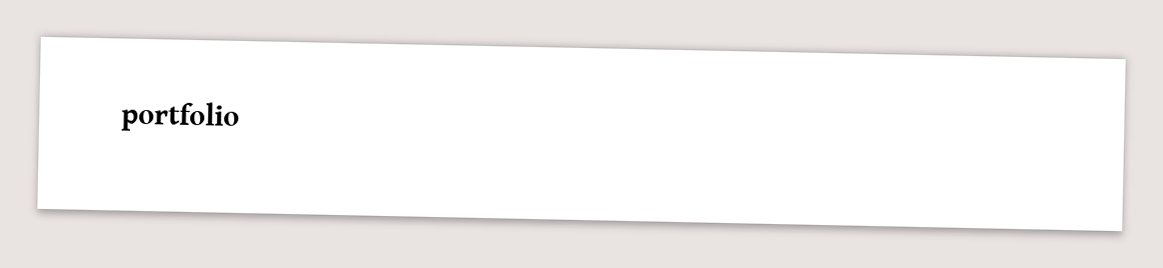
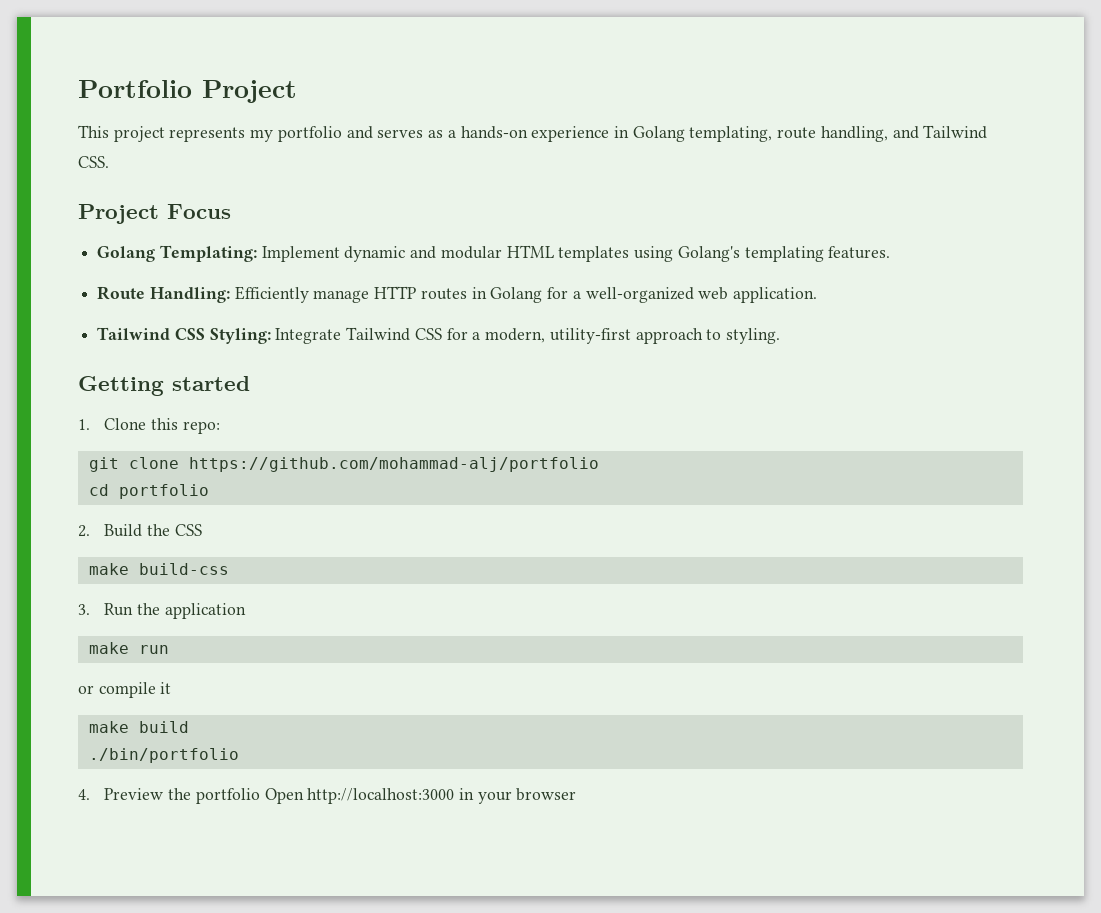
- portfolio
+ Portfolio Project
+ This project represents my portfolio and serves as a hands-on experience in Golang templating, route handling, and Tailwind CSS.
+ Project Focus
+ Golang Templating: Implement dynamic and modular HTML templates using Golang's templating features.
+ Route Handling: Efficiently manage HTTP routes in Golang for a well-organized web application.
+ Tailwind CSS Styling: Integrate Tailwind CSS for a modern, utility-first approach to styling.
+ Getting started
+ 1. Clone this repo:
+ git clone https://github.com/mohammad-alj/portfolio
+ cd portfolio
+ 2. Build the CSS
+ make build-css
+ 3. Run the application
+ make run
+ or compile it
+ make build
+ ./bin/portfolio
+ 4. Preview the portfolio Open http://localhost:3000 in your browser

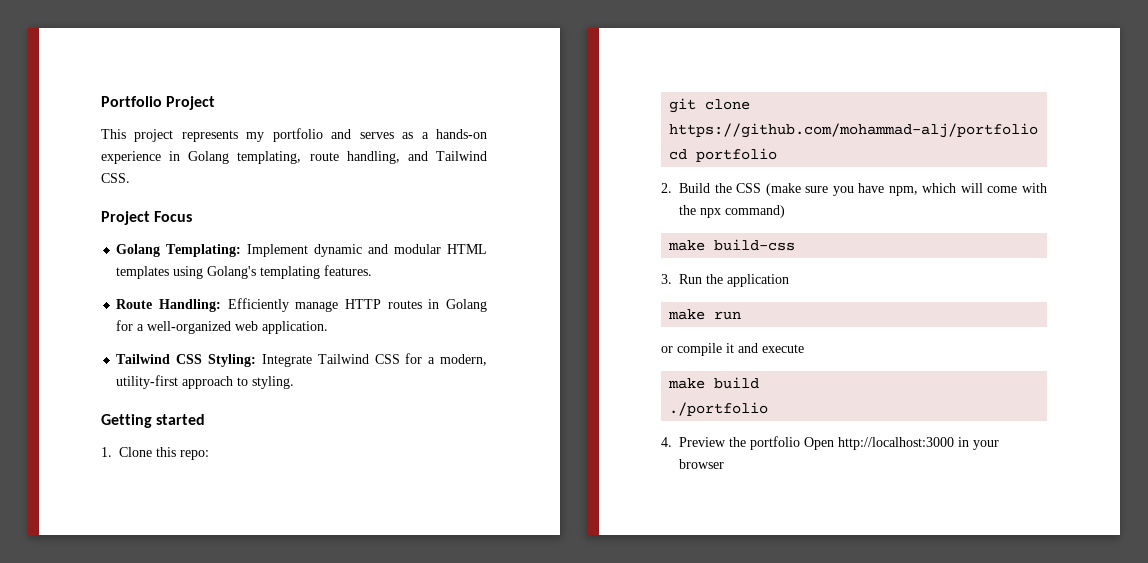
- 2. Build the CSS
+ 2. Build the CSS (make sure you have npm, which will come with the npx command)
- or compile it
+ or compile it and execute
- ./bin/portfolio
+ ./portfolio

